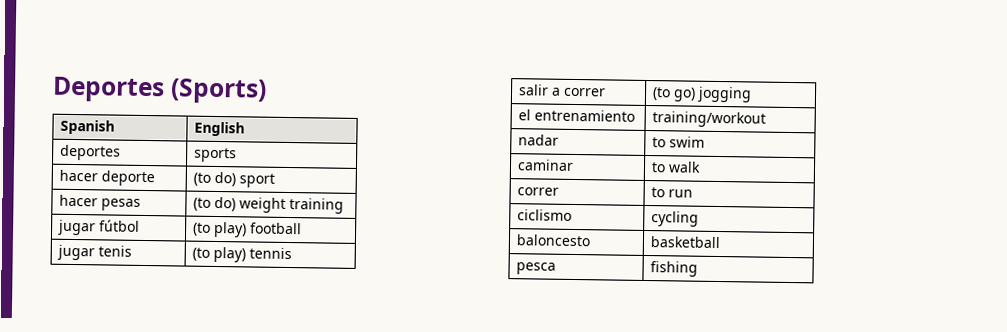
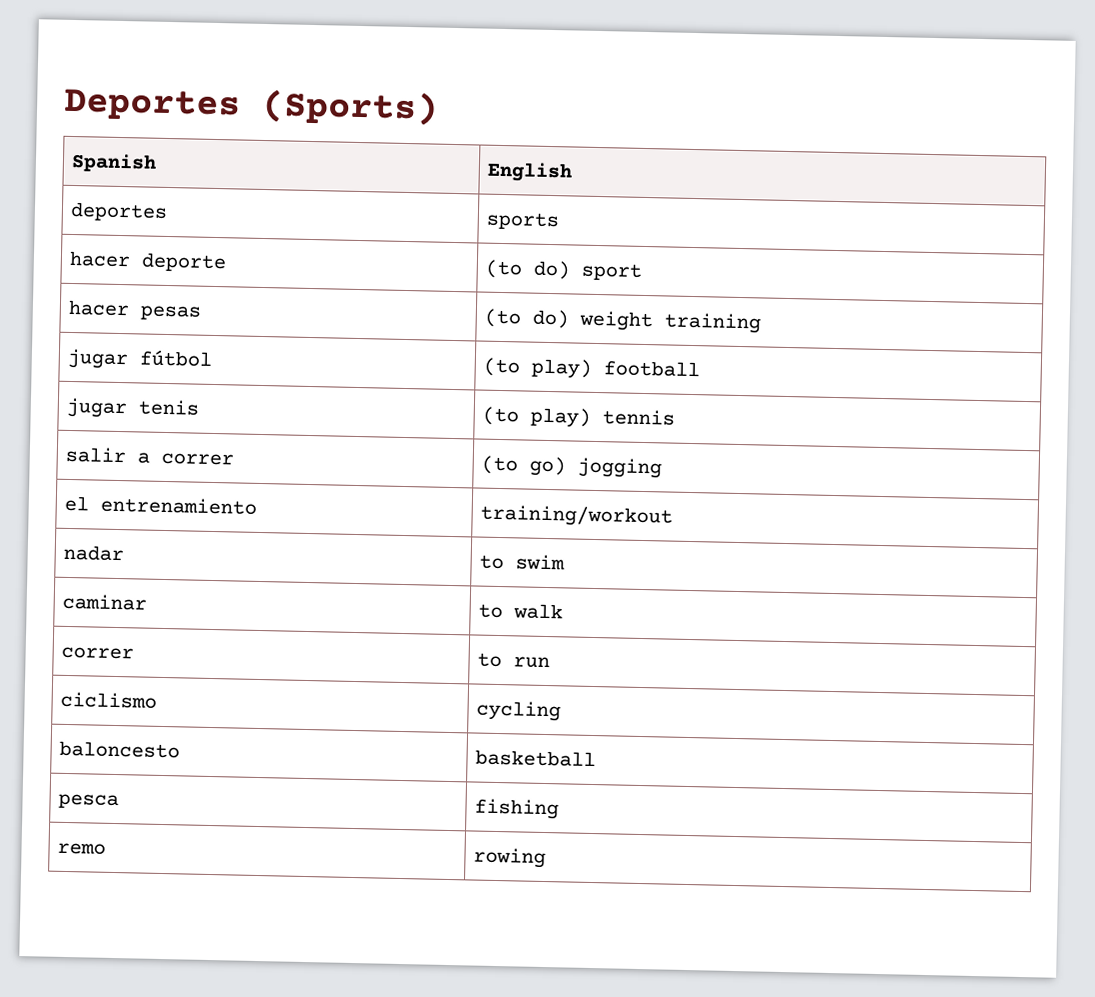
+ remo | rowing

